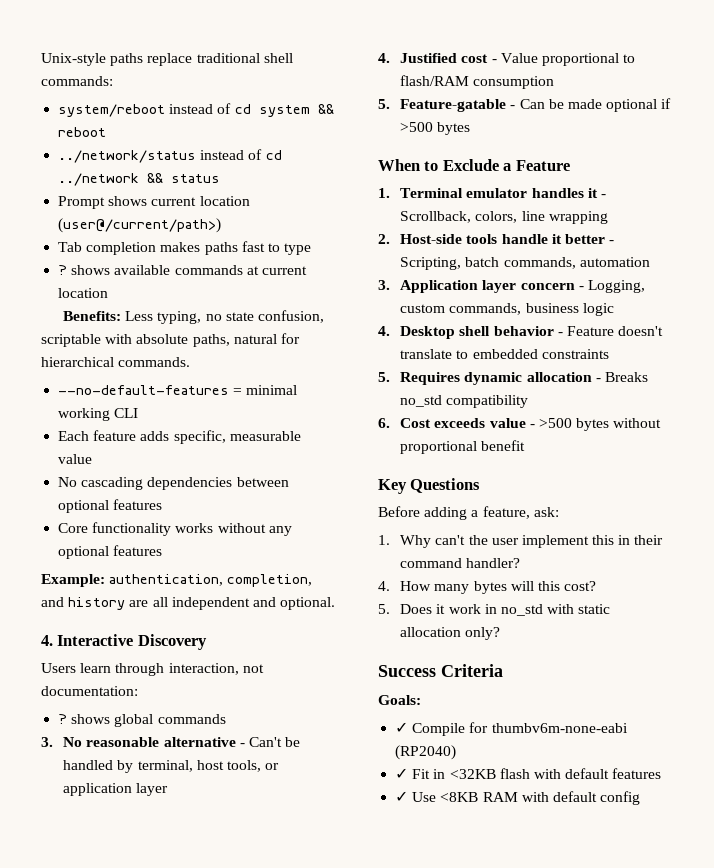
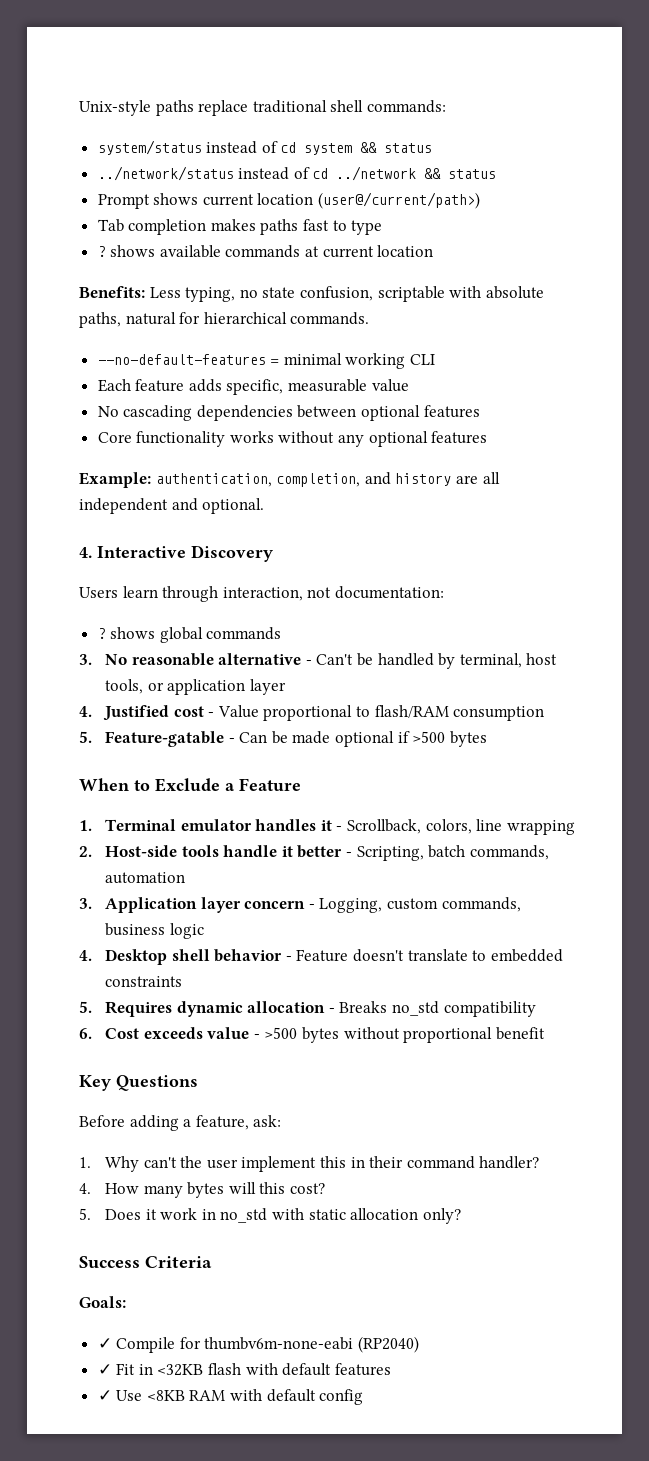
- system/reboot instead of cd system && reboot
+ system/status instead of cd system && status

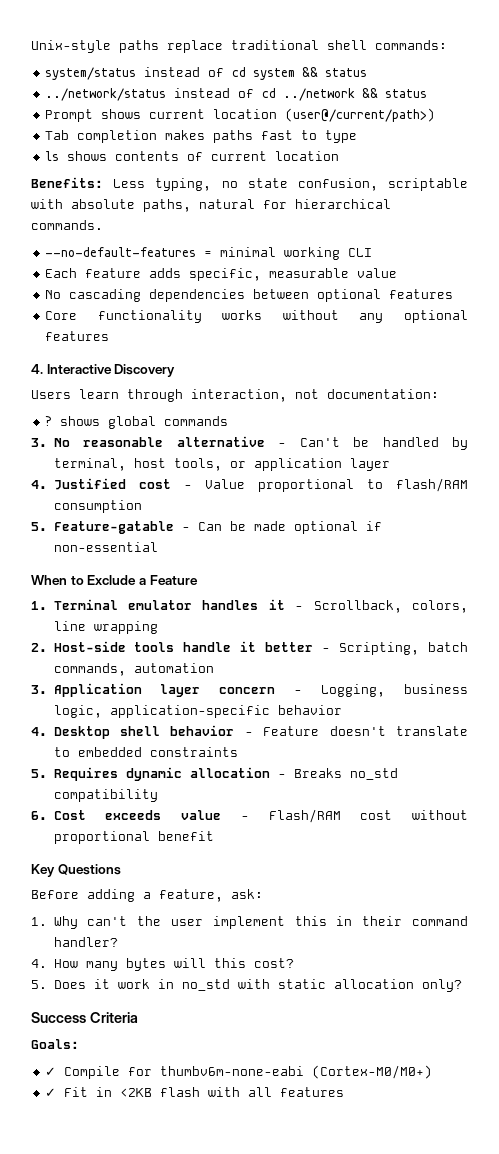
- ? shows available commands at current location
+ ls shows contents of current location
- Example: authentication, completion, and history are all independent and optional.
- 5. Feature-gatable - Can be made optional if >500 bytes
+ 5. Feature-gatable - Can be made optional if non-essential
- 3. Application layer concern - Logging, custom commands, business logic
+ 3. Application layer concern - Logging, business logic, application-specific behavior
- 6. Cost exceeds value - >500 bytes without proportional benefit
+ 6. Cost exceeds value - Flash/RAM cost without proportional benefit
- ✓ Compile for thumbv6m-none-eabi (RP2040)
+ ✓ Compile for thumbv6m-none-eabi (Cortex-M0/M0+)
- ✓ Fit in <32KB flash with default features
- ✓ Use <8KB RAM with default config
+ ✓ Fit in <2KB flash with all features

